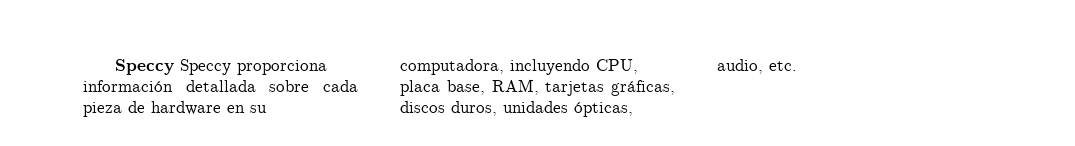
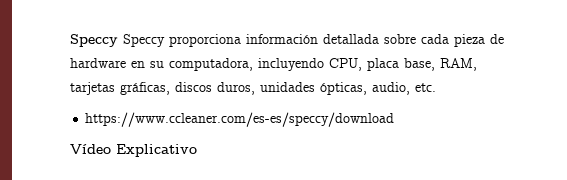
+ https://www.ccleaner.com/es-es/speccy/download
+ Vídeo Explicativo

